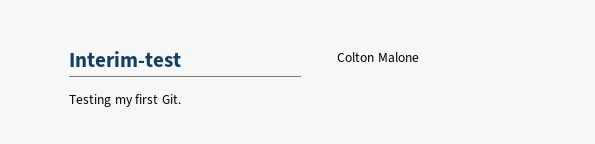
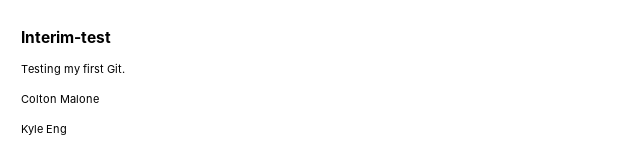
+ Kyle Eng

